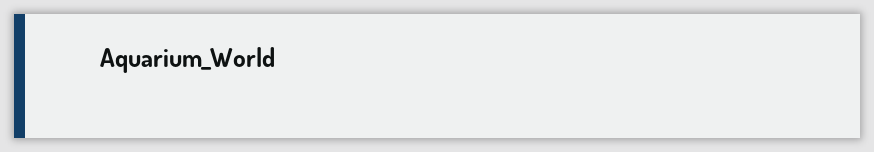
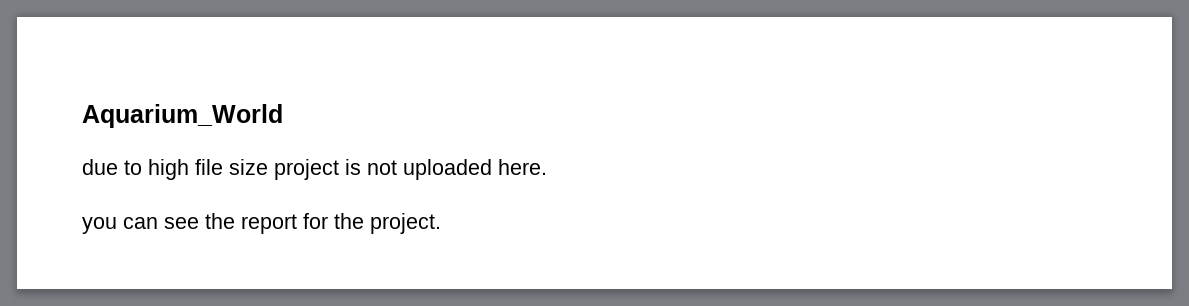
+ due to high file size project is not uploaded here.
+ you can see the report for the project.

